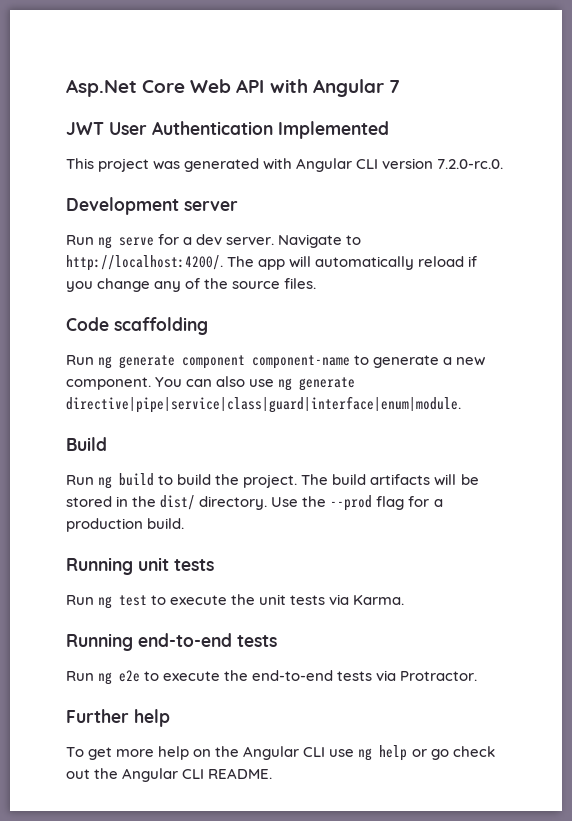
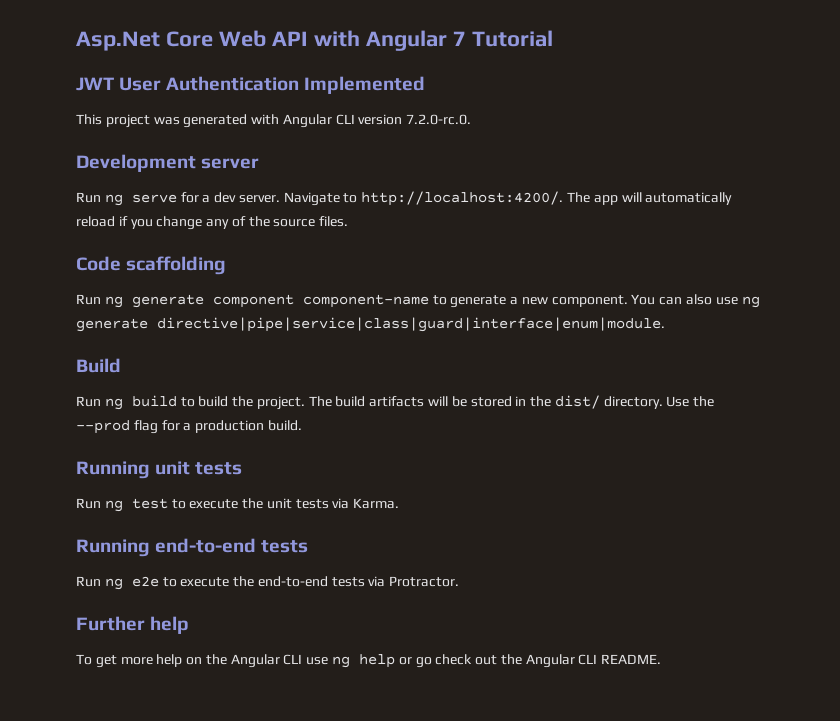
- Asp.Net Core Web API with Angular 7
+ Asp.Net Core Web API with Angular 7 Tutorial

